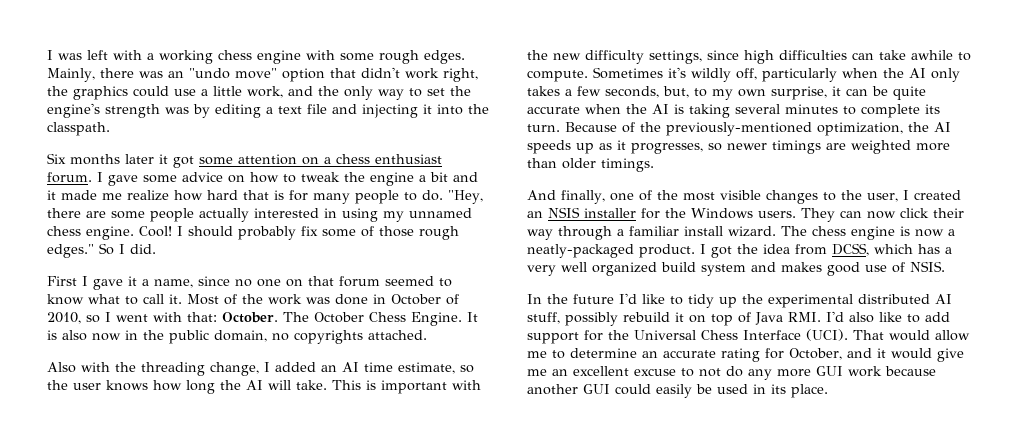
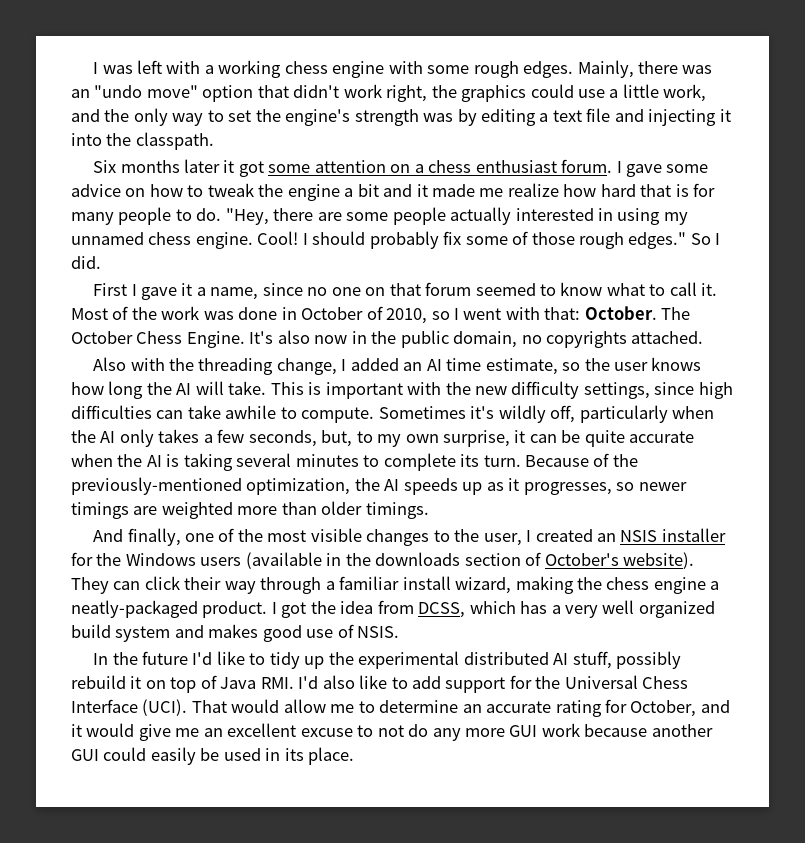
- It is also now in the public domain, no copyrights attached.
+ It's also now in the public domain, no copyrights attached.
- And finally, one of the most visible changes to the user, I created an NSIS installer for the Windows users.
+ And finally, one of the most visible changes to the user, I created an NSIS installer for the Windows users (available in the downloads section of October's website).
- They can now click their way through a familiar install wizard. The chess engine is now a neatly-packaged product.
+ They can click their way through a familiar install wizard, making the chess engine a neatly-packaged product.

